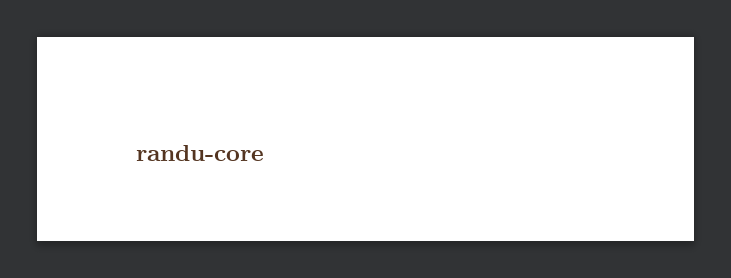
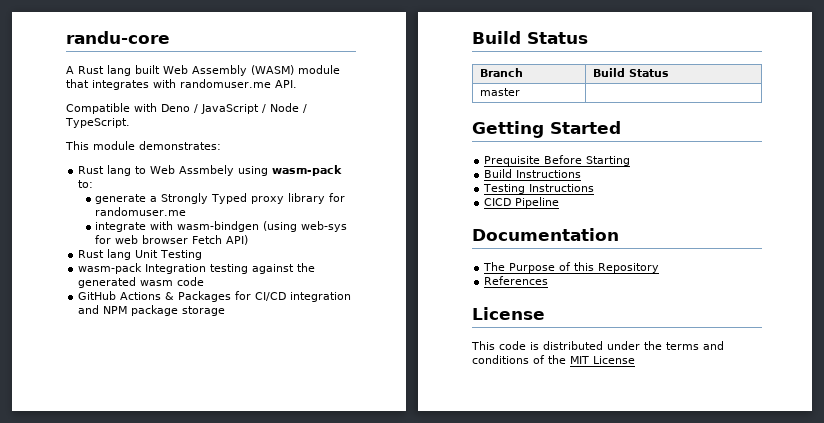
+ A Rust lang built Web Assembly (WASM) module that integrates with randomuser.me API.
+ Compatible with Deno / JavaScript / Node / TypeScript.
+ This module demonstrates:
+ Rust lang to Web Assmbely using wasm-pack to:
+ generate a Strongly Typed proxy library for randomuser.me
+ integrate with wasm-bindgen (using web-sys for web browser Fetch API)
+ Rust lang Unit Testing
+ wasm-pack Integration testing against the generated wasm code
+ GitHub Actions & Packages for CI/CD integration and NPM package storage
+ Build Status
+ Branch | Build Status
+ master |
+ Getting Started
+ Prequisite Before Starting
+ Build Instructions
+ Testing Instructions
+ CICD Pipeline
+ Documentation
+ The Purpose of this Repository
+ References
+ License
+ This code is distributed under the terms and conditions of the MIT License

